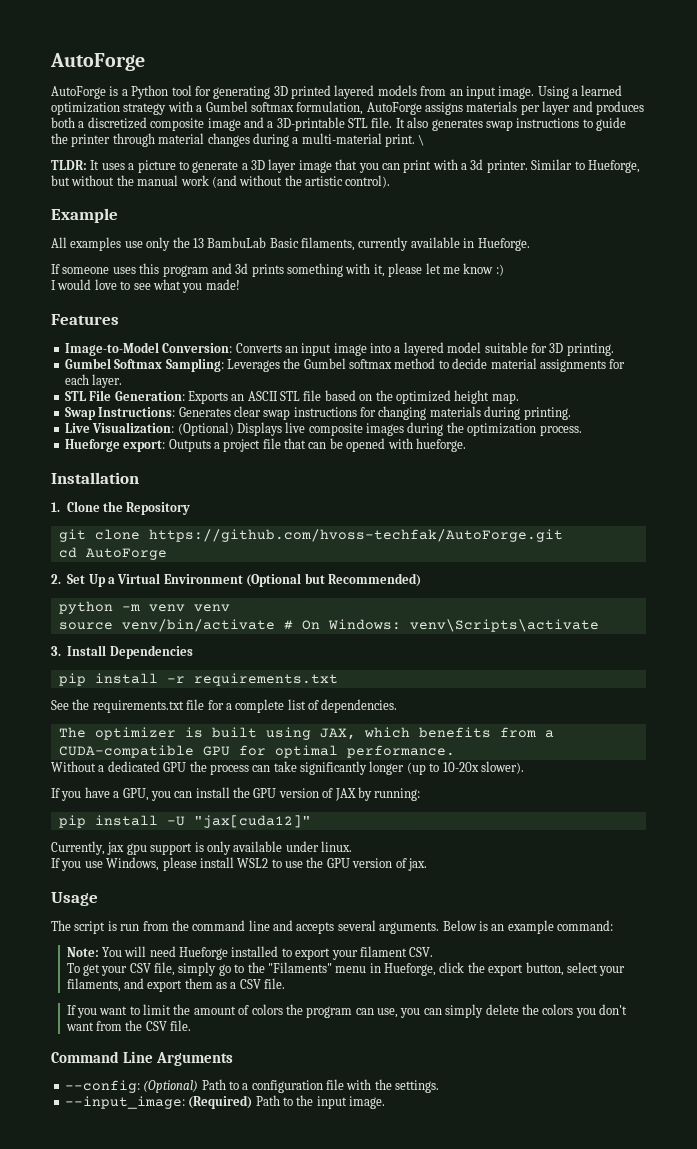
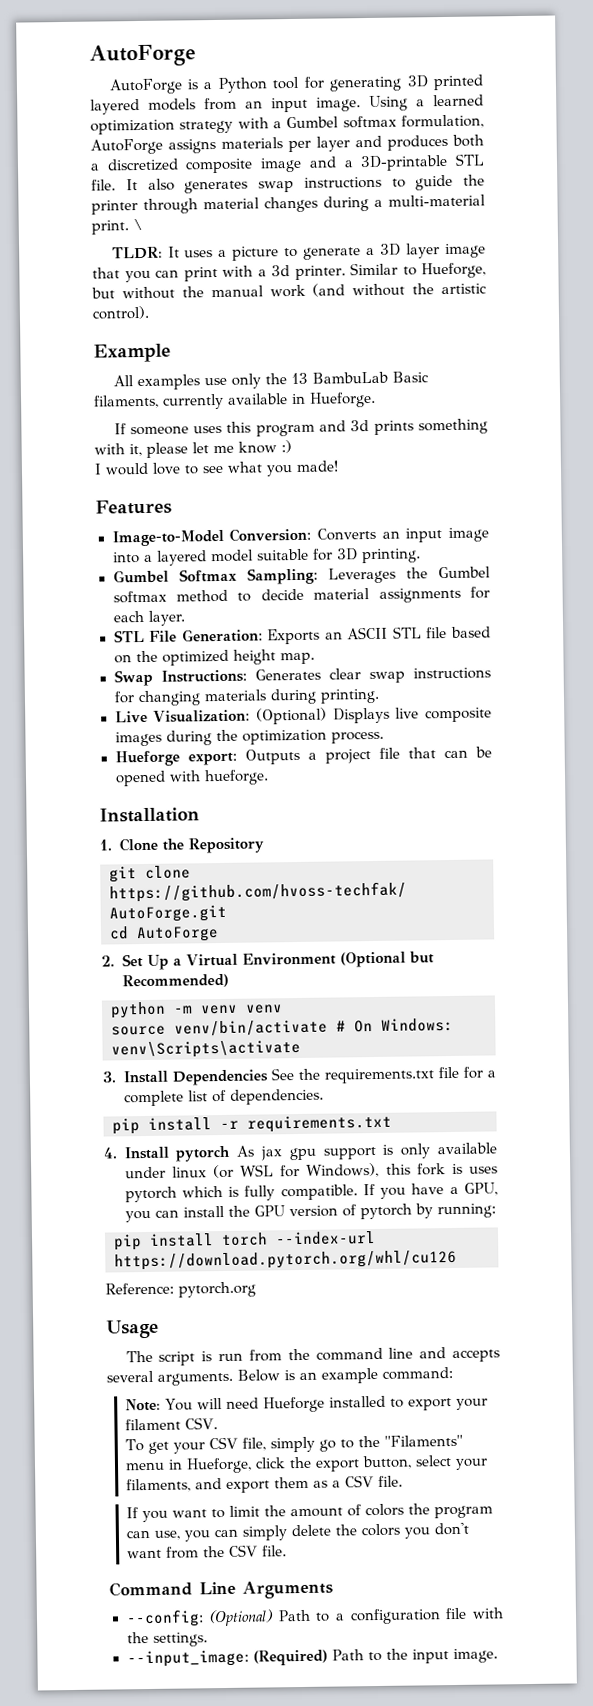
- 3. Install Dependencies
- pip install -r requirements.txt
- See the requirements.txt file for a complete list of dependencies.
+ 3. Install Dependencies See the requirements.txt file for a complete list of dependencies.
- The optimizer is built using JAX, which benefits from a CUDA-compatible GPU for optimal performance.
- Without a dedicated GPU the process can take significantly longer (up to 10-20x slower).
- If you have a GPU, you can install the GPU version of JAX by running:
+ pip install -r requirements.txt
+ 4. Install pytorch As jax gpu support is only available under linux (or WSL for Windows), this fork is uses pytorch which is fully compatible. If you have a GPU, you can install the GPU version of pytorch by running:
- pip install -U "jax[cuda12]"
- Currently, jax gpu support is only available under linux.
- If you use Windows, please install WSL2 to use the GPU version of jax.
+ pip install torch --index-url https://download.pytorch.org/whl/cu126
+ Reference: pytorch.org

